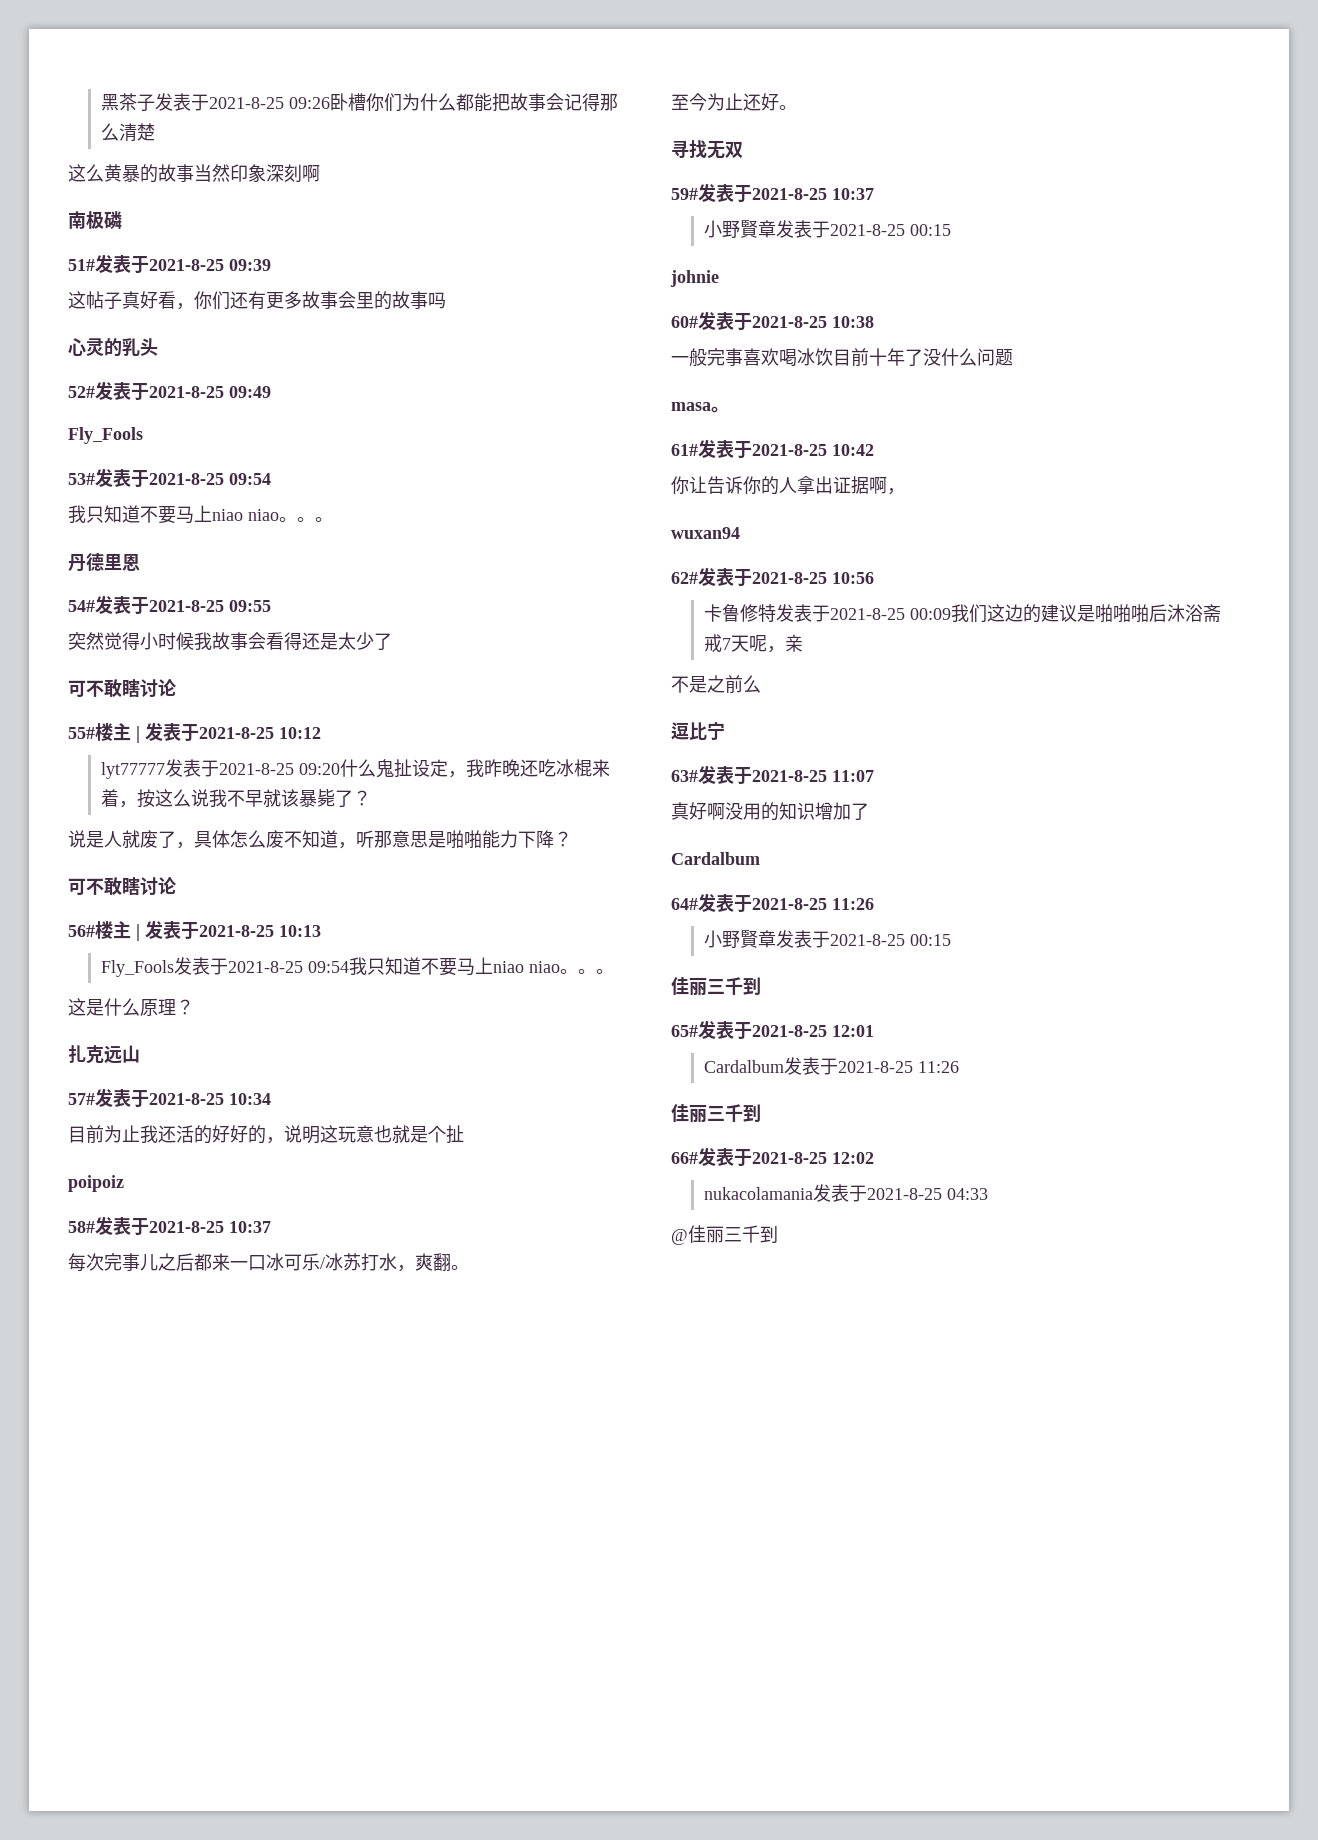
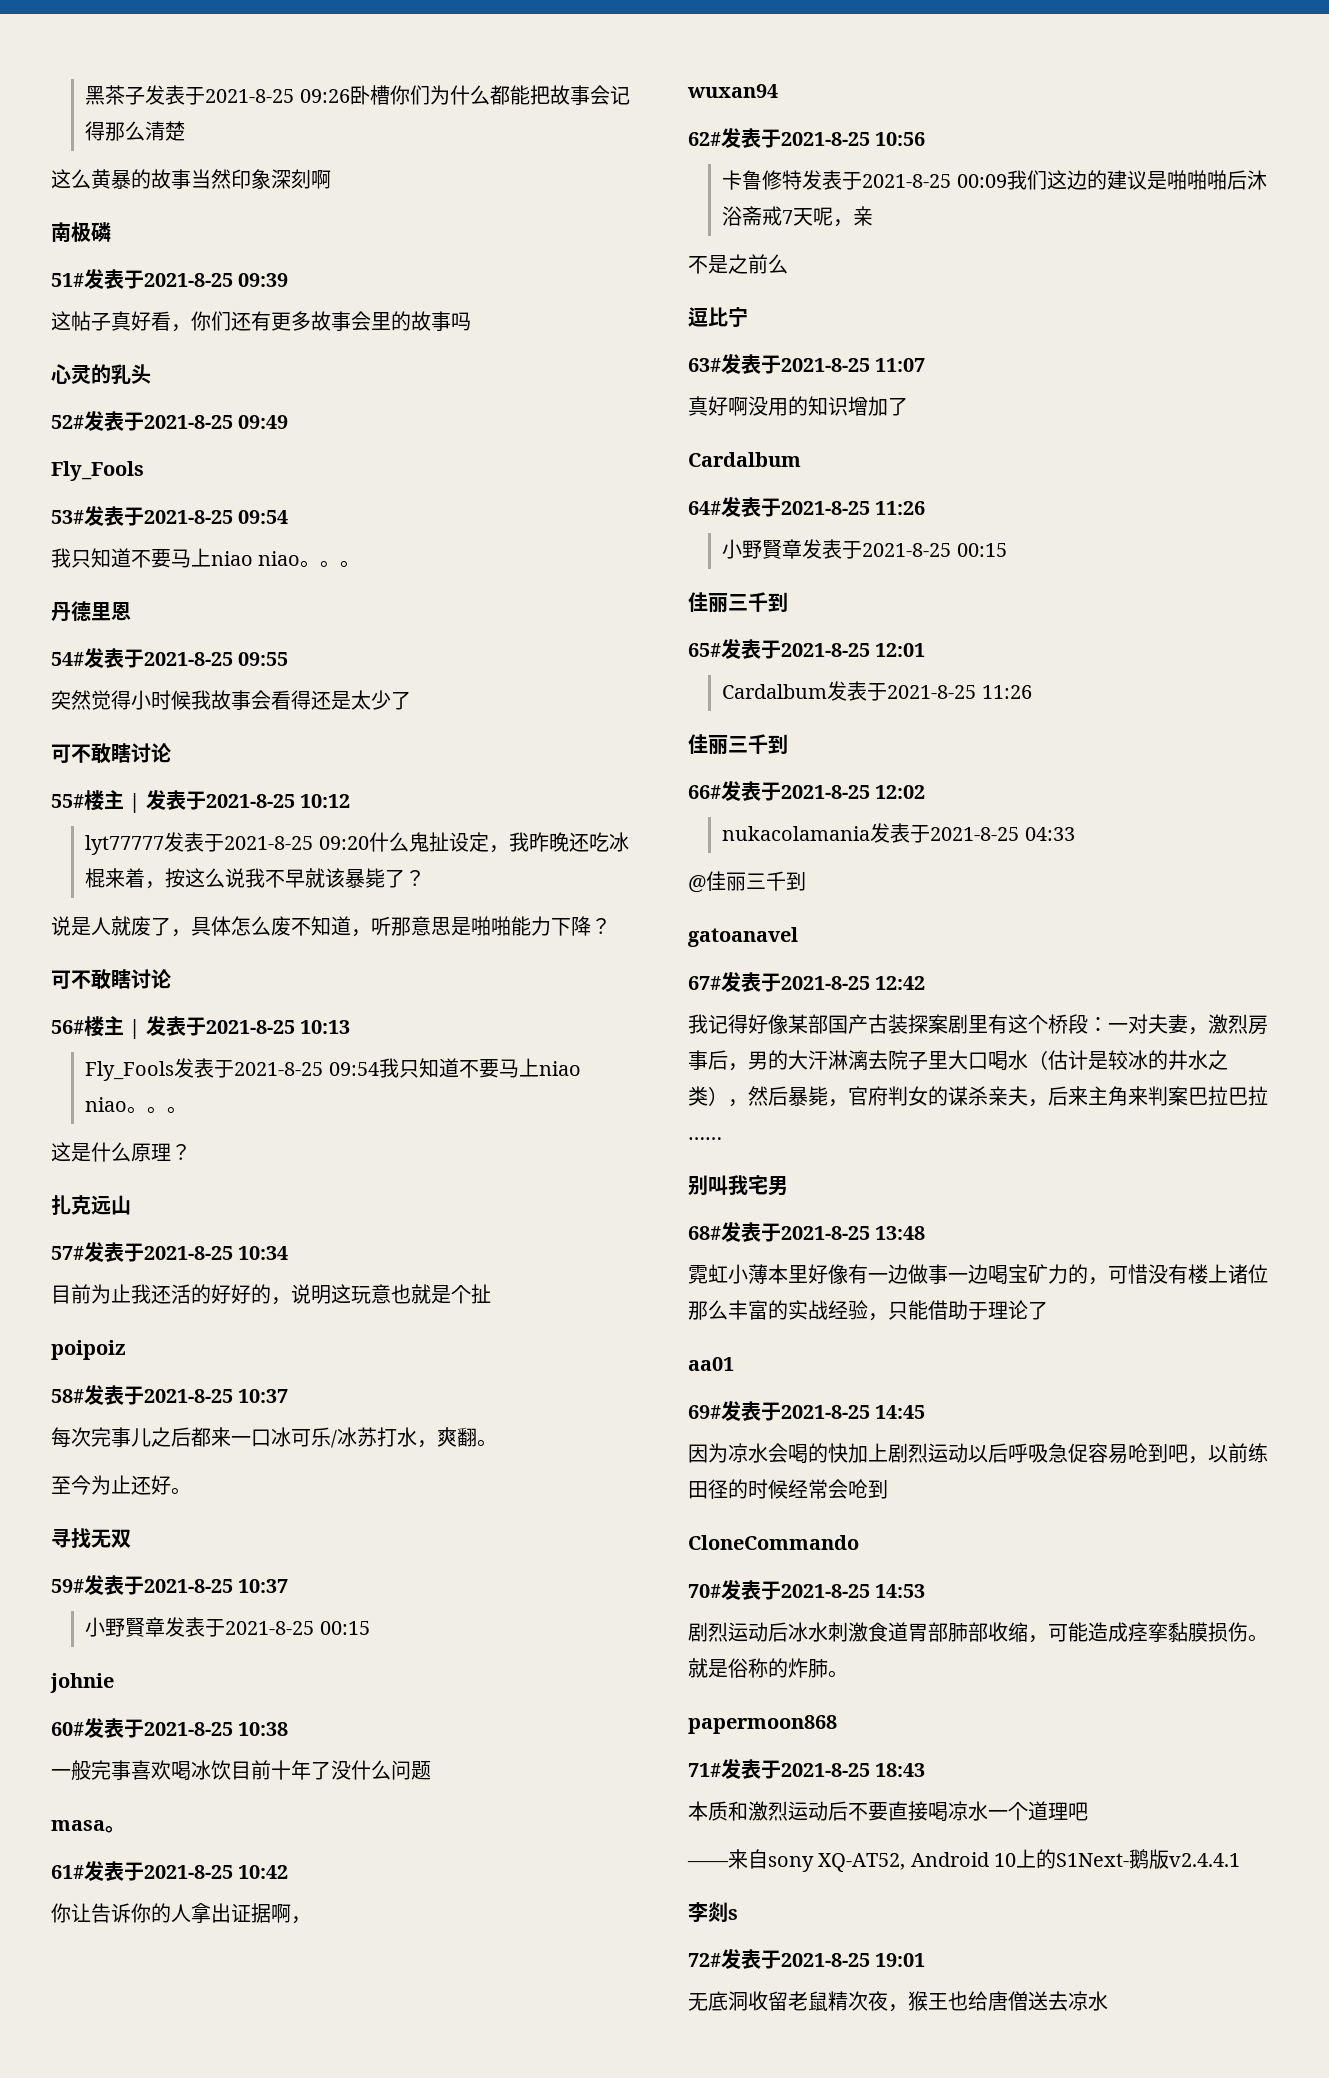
+ gatoanavel
+ 67#发表于2021-8-25 12:42
+ 我记得好像某部国产古装探案剧里有这个桥段：一对夫妻，激烈房事后，男的大汗淋漓去院子里大口喝水（估计是较冰的井水之类），然后暴毙，官府判女的谋杀亲夫，后来主角来判案巴拉巴拉……
+ 别叫我宅男
+ 68#发表于2021-8-25 13:48
+ 霓虹小薄本里好像有一边做事一边喝宝矿力的，可惜没有楼上诸位那么丰富的实战经验，只能借助于理论了
+ aa01
+ 69#发表于2021-8-25 14:45
+ 因为凉水会喝的快加上剧烈运动以后呼吸急促容易呛到吧，以前练田径的时候经常会呛到
+ CloneCommando
+ 70#发表于2021-8-25 14:53
+ 剧烈运动后冰水刺激食道胃部肺部收缩，可能造成痉挛黏膜损伤。就是俗称的炸肺。
+ papermoon868
+ 71#发表于2021-8-25 18:43
+ 本质和激烈运动后不要直接喝凉水一个道理吧
+ ——来自sony XQ-AT52, Android 10上的S1Next-鹅版v2.4.4.1
+ 李剡s
+ 72#发表于2021-8-25 19:01
+ 无底洞收留老鼠精次夜，猴王也给唐僧送去凉水

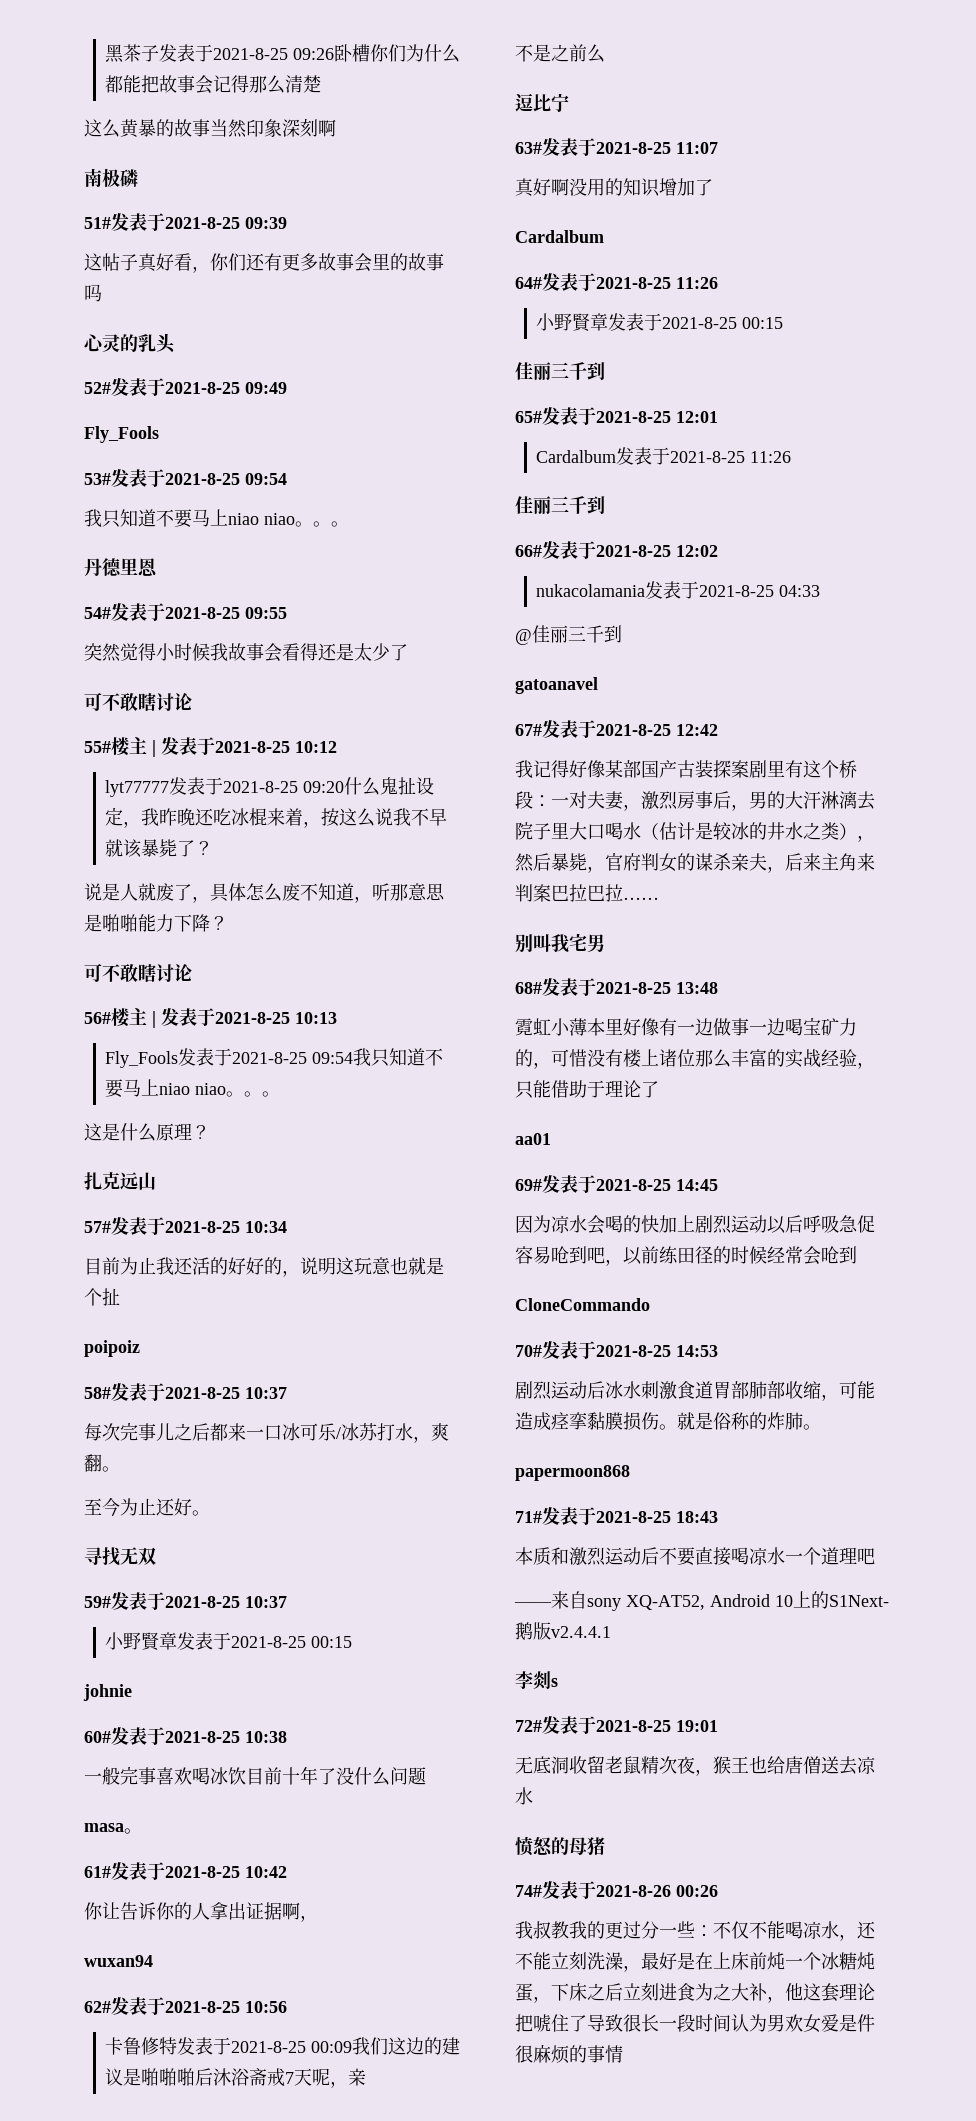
+ 愤怒的母猪
+ 74#发表于2021-8-26 00:26
+ 我叔教我的更过分一些：不仅不能喝凉水，还不能立刻洗澡，最好是在上床前炖一个冰糖炖蛋，下床之后立刻进食为之大补，他这套理论把唬住了导致很长一段时间认为男欢女爱是件很麻烦的事情

